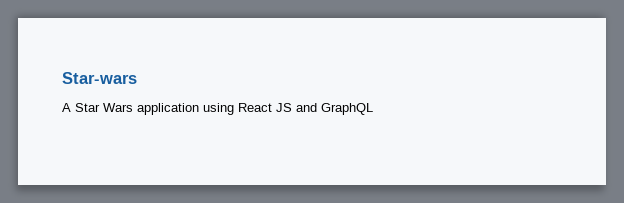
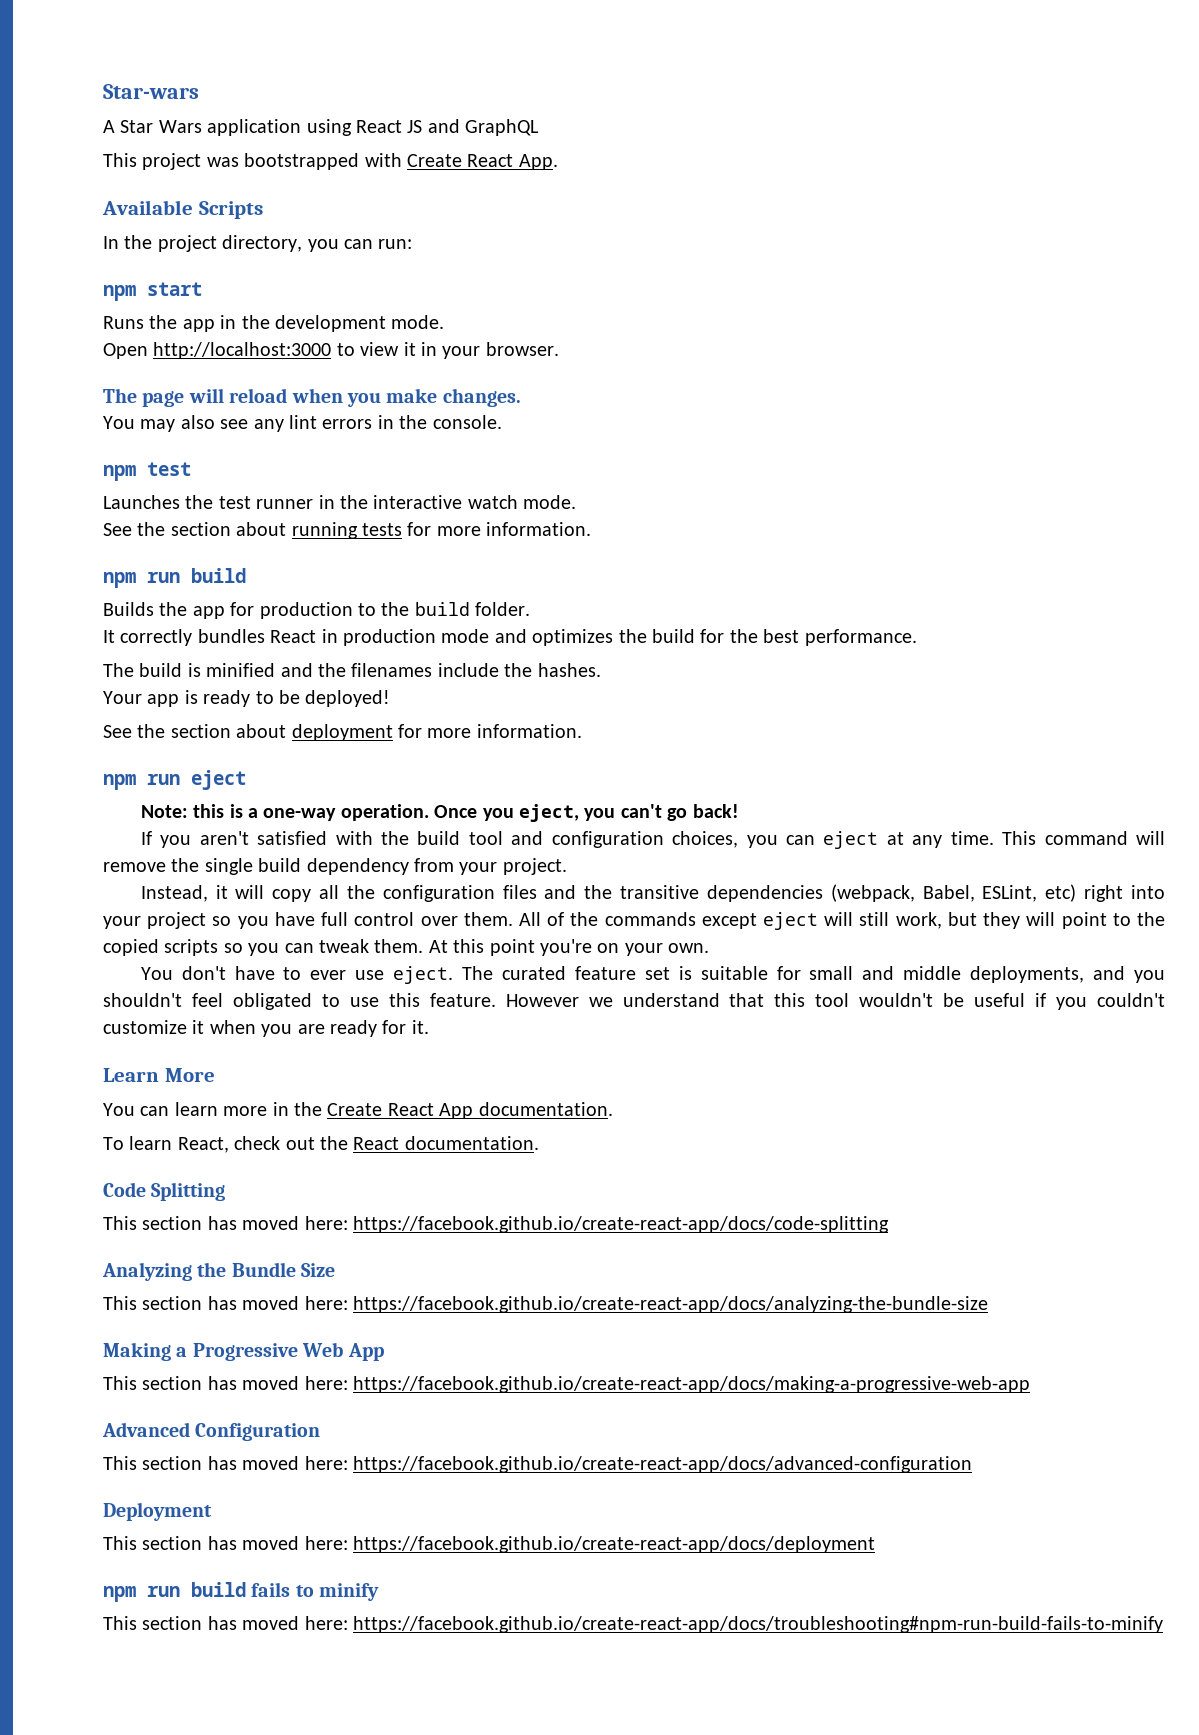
+ This project was bootstrapped with Create React App.
+ Available Scripts
+ In the project directory, you can run:
+ npm start
+ Runs the app in the development mode.
+ Open http://localhost:3000 to view it in your browser.
+ The page will reload when you make changes.
+ You may also see any lint errors in the console.
+ npm test
+ Launches the test runner in the interactive watch mode.
+ See the section about running tests for more information.
+ npm run build
+ Builds the app for production to the build folder.
+ It correctly bundles React in production mode and optimizes the build for the best performance.
+ The build is minified and the filenames include the hashes.
+ Your app is ready to be deployed!
+ See the section about deployment for more information.
+ npm run eject
+ Note: this is a one-way operation. Once you eject, you can't go back!
+ If you aren't satisfied with the build tool and configuration choices, you can eject at any time. This command will remove the single build dependency from your project.
+ Instead, it will copy all the configuration files and the transitive dependencies (webpack, Babel, ESLint, etc) right into your project so you have full control over them. All of the commands except eject will still work, but they will point to the copied scripts so you can tweak them. At this point you're on your own.
+ You don't have to ever use eject. The curated feature set is suitable for small and middle deployments, and you shouldn't feel obligated to use this feature. However we understand that this tool wouldn't be useful if you couldn't customize it when you are ready for it.
+ Learn More
+ You can learn more in the Create React App documentation.
+ To learn React, check out the React documentation.
+ Code Splitting
+ This section has moved here: https://facebook.github.io/create-react-app/docs/code-splitting
+ Analyzing the Bundle Size
+ This section has moved here: https://facebook.github.io/create-react-app/docs/analyzing-the-bundle-size
+ Making a Progressive Web App
+ This section has moved here: https://facebook.github.io/create-react-app/docs/making-a-progressive-web-app
+ Advanced Configuration
+ This section has moved here: https://facebook.github.io/create-react-app/docs/advanced-configuration
+ Deployment
+ This section has moved here: https://facebook.github.io/create-react-app/docs/deployment
+ npm run build fails to minify
+ This section has moved here: https://facebook.github.io/create-react-app/docs/troubleshooting#npm-run-build-fails-to-minify

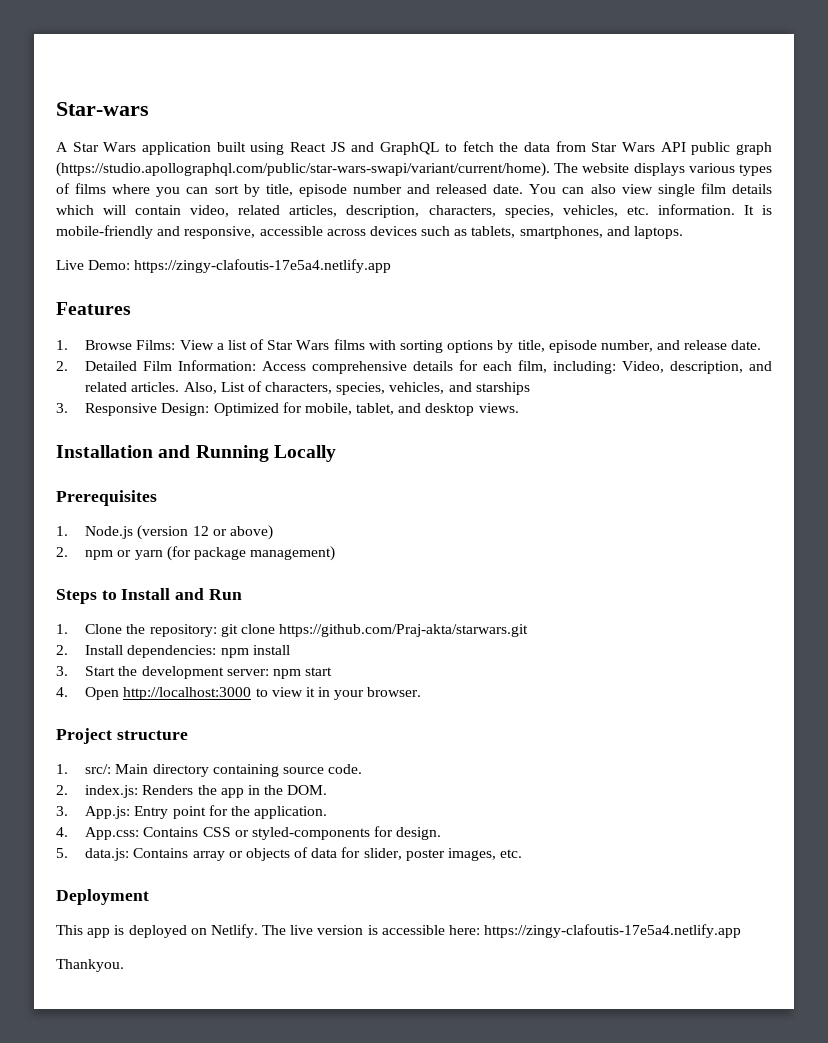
- A Star Wars application using React JS and GraphQL
- This project was bootstrapped with Create React App.
- Available Scripts
- In the project directory, you can run:
- npm start
- Runs the app in the development mode.
- Open http://localhost:3000 to view it in your browser.
+ A Star Wars application built using React JS and GraphQL to fetch the data from Star Wars API public graph (https://studio.apollographql.com/public/star-wars-swapi/variant/current/home). The website displays various types of films where you can sort by title, episode number and released date. You can also view single film details which will contain video, related articles, description, characters, species, vehicles, etc. information. It is mobile-friendly and responsive, accessible across devices such as tablets, smartphones, and laptops.
+ Live Demo: https://zingy-clafoutis-17e5a4.netlify.app
+ Features
+ 1. Browse Films: View a list of Star Wars films with sorting options by title, episode number, and release date.
+ 2. Detailed Film Information: Access comprehensive details for each film, including: Video, description, and related articles. Also, List of characters, species, vehicles, and starships
+ 3. Responsive Design: Optimized for mobile, tablet, and desktop views.
+ Installation and Running Locally
+ Prerequisites
+ 1. Node.js (version 12 or above)
+ 2. npm or yarn (for package management)
+ Steps to Install and Run
+ 1. Clone the repository: git clone https://github.com/Praj-akta/starwars.git
+ 2. Install dependencies: npm install
+ 3. Start the development server: npm start
+ 4. Open http://localhost:3000 to view it in your browser.
- The page will reload when you make changes.
- You may also see any lint errors in the console.
- npm test
- Launches the test runner in the interactive watch mode.
- See the section about running tests for more information.
- npm run build
- Builds the app for production to the build folder.
- It correctly bundles React in production mode and optimizes the build for the best performance.
- The build is minified and the filenames include the hashes.
- Your app is ready to be deployed!
- See the section about deployment for more information.
- npm run eject
- Note: this is a one-way operation. Once you eject, you can't go back!
- If you aren't satisfied with the build tool and configuration choices, you can eject at any time. This command will remove the single build dependency from your project.
- Instead, it will copy all the configuration files and the transitive dependencies (webpack, Babel, ESLint, etc) right into your project so you have full control over them. All of the commands except eject will still work, but they will point to the copied scripts so you can tweak them. At this point you're on your own.
- You don't have to ever use eject. The curated feature set is suitable for small and middle deployments, and you shouldn't feel obligated to use this feature. However we understand that this tool wouldn't be useful if you couldn't customize it when you are ready for it.
- Learn More
- You can learn more in the Create React App documentation.
- To learn React, check out the React documentation.
- Code Splitting
- This section has moved here: https://facebook.github.io/create-react-app/docs/code-splitting
- Analyzing the Bundle Size
- This section has moved here: https://facebook.github.io/create-react-app/docs/analyzing-the-bundle-size
- Making a Progressive Web App
- This section has moved here: https://facebook.github.io/create-react-app/docs/making-a-progressive-web-app
- Advanced Configuration
- This section has moved here: https://facebook.github.io/create-react-app/docs/advanced-configuration
+ Project structure
+ 1. src/: Main directory containing source code.
+ 2. index.js: Renders the app in the DOM.
+ 3. App.js: Entry point for the application.
+ 4. App.css: Contains CSS or styled-components for design.
+ 5. data.js: Contains array or objects of data for slider, poster images, etc.
  Deployment
- This section has moved here: https://facebook.github.io/create-react-app/docs/deployment
- npm run build fails to minify
- This section has moved here: https://facebook.github.io/create-react-app/docs/troubleshooting#npm-run-build-fails-to-minify
+ This app is deployed on Netlify. The live version is accessible here: https://zingy-clafoutis-17e5a4.netlify.app
+ Thankyou.

